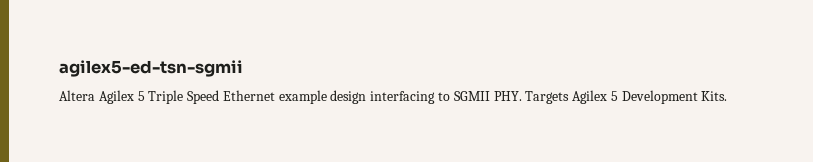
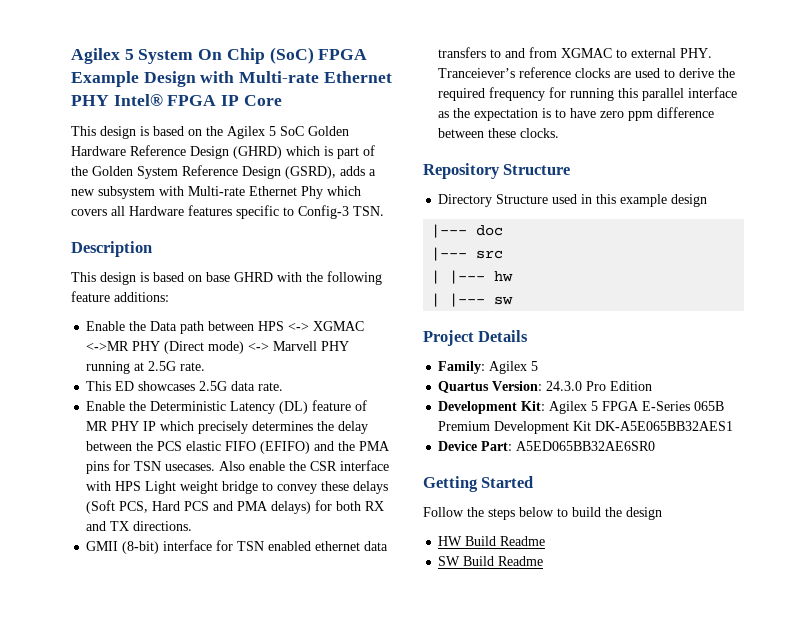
- agilex5-ed-tsn-sgmii
- Altera Agilex 5 Triple Speed Ethernet example design interfacing to SGMII PHY. Targets Agilex 5 Development Kits.
+ Agilex 5 System On Chip (SoC) FPGA Example Design with Multi-rate Ethernet PHY Intel® FPGA IP Core
+ This design is based on the Agilex 5 SoC Golden Hardware Reference Design (GHRD) which is part of the Golden System Reference Design (GSRD), adds a new subsystem with Multi-rate Ethernet Phy which covers all Hardware features specific to Config-3 TSN.
+ Description
+ This design is based on base GHRD with the following feature additions:
+ Enable the Data path between HPS <-> XGMAC <->MR PHY (Direct mode) <-> Marvell PHY running at 2.5G rate.
+ This ED showcases 2.5G data rate.
+ Enable the Deterministic Latency (DL) feature of MR PHY IP which precisely determines the delay between the PCS elastic FIFO (EFIFO) and the PMA pins for TSN usecases. Also enable the CSR interface with HPS Light weight bridge to convey these delays (Soft PCS, Hard PCS and PMA delays) for both RX and TX directions.
+ GMII (8-bit) interface for TSN enabled ethernet data transfers to and from XGMAC to external PHY. Tranceiever’s reference clocks are used to derive the required frequency for running this parallel interface as the expectation is to have zero ppm difference between these clocks.
+ Repository Structure
+ Directory Structure used in this example design
+ |--- doc
+ |--- src
+ | |--- hw
+ | |--- sw
+ Project Details
+ Family: Agilex 5
+ Quartus Version: 24.3.0 Pro Edition
+ Development Kit: Agilex 5 FPGA E-Series 065B Premium Development Kit DK-A5E065BB32AES1
+ Device Part: A5ED065BB32AE6SR0
+ Getting Started
+ Follow the steps below to build the design
+ HW Build Readme
+ SW Build Readme

